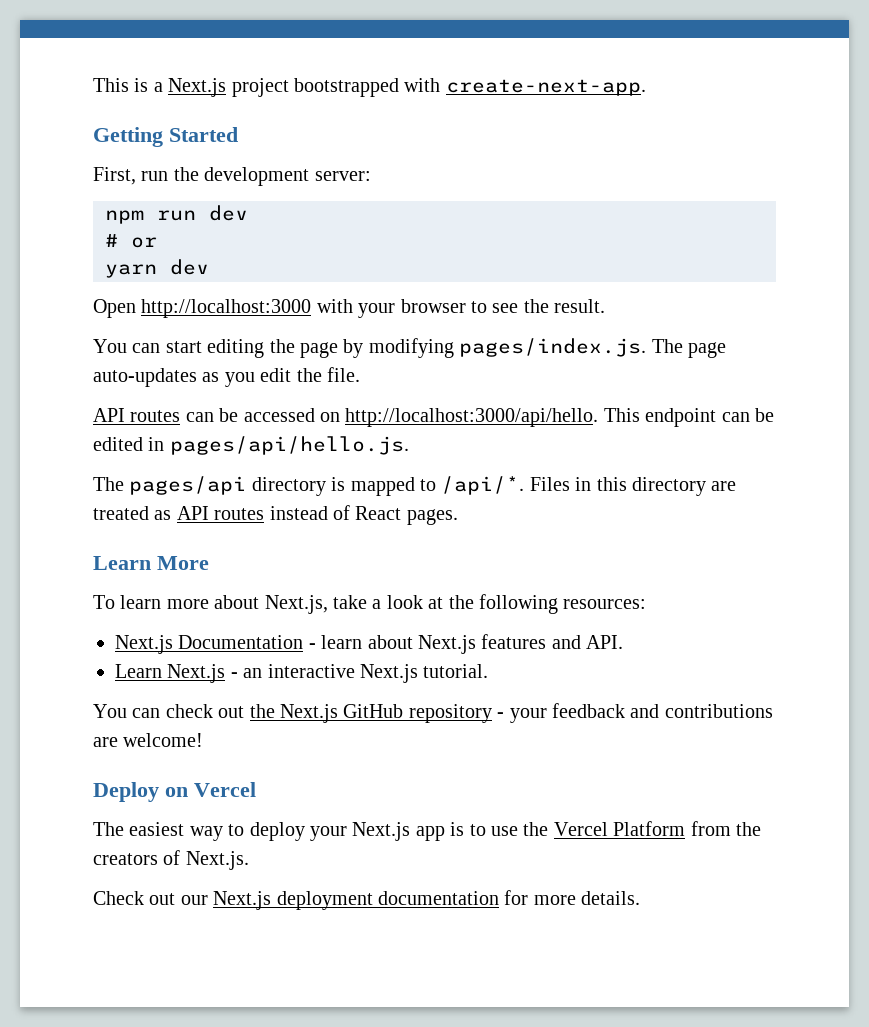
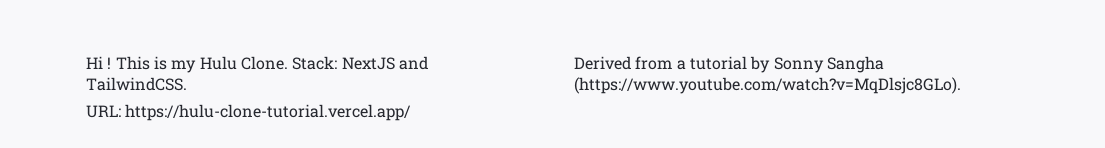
- This is a Next.js project bootstrapped with create-next-app.
- Getting Started
- First, run the development server:
- npm run dev
- # or
- yarn dev
- Open http://localhost:3000 with your browser to see the result.
- You can start editing the page by modifying pages/index.js. The page auto-updates as you edit the file.
- API routes can be accessed on http://localhost:3000/api/hello. This endpoint can be edited in pages/api/hello.js.
- The pages/api directory is mapped to /api/*. Files in this directory are treated as API routes instead of React pages.
- Learn More
- To learn more about Next.js, take a look at the following resources:
- Next.js Documentation - learn about Next.js features and API.
- Learn Next.js - an interactive Next.js tutorial.
- You can check out the Next.js GitHub repository - your feedback and contributions are welcome!
- Deploy on Vercel
- The easiest way to deploy your Next.js app is to use the Vercel Platform from the creators of Next.js.
- Check out our Next.js deployment documentation for more details.
+ Hi ! This is my Hulu Clone. Stack: NextJS and TailwindCSS.
+ URL: https://hulu-clone-tutorial.vercel.app/
+ Derived from a tutorial by Sonny Sangha (https://www.youtube.com/watch?v=MqDlsjc8GLo).

